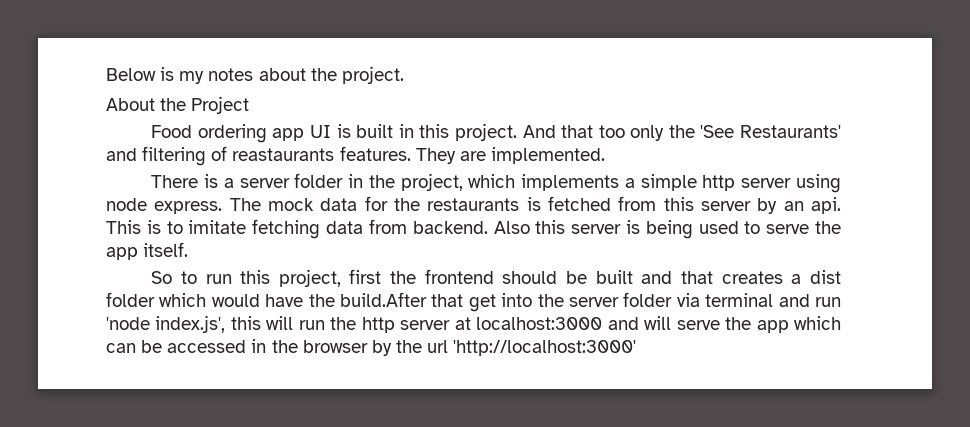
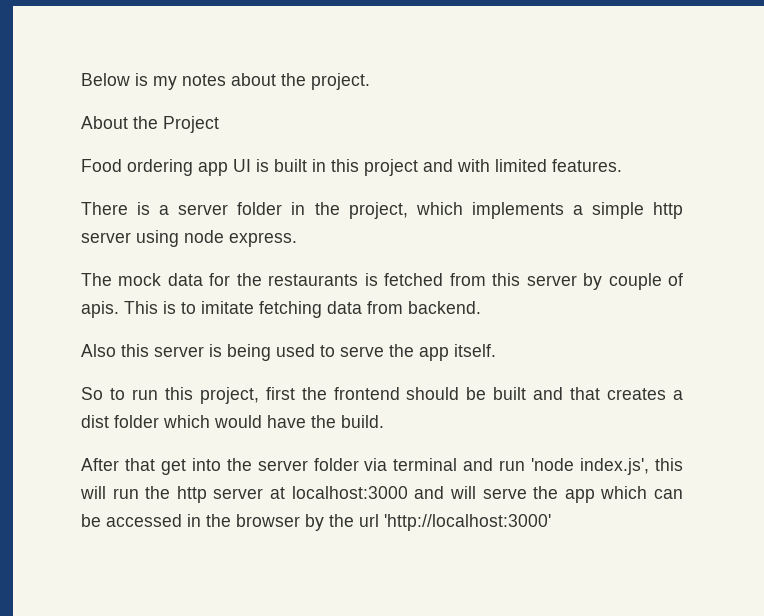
- Food ordering app UI is built in this project. And that too only the 'See Restaurants' and filtering of reastaurants features. They are implemented.
+ Food ordering app UI is built in this project and with limited features.
- There is a server folder in the project, which implements a simple http server using node express. The mock data for the restaurants is fetched from this server by an api.
+ There is a server folder in the project, which implements a simple http server using node express.
+ The mock data for the restaurants is fetched from this server by couple of apis.
- This is to imitate fetching data from backend. Also this server is being used to serve the app itself.
+ This is to imitate fetching data from backend.
+ Also this server is being used to serve the app itself.
- So to run this project, first the frontend should be built and that creates a dist folder which would have the build.After that get into the server folder via terminal and run 'node index.js', this will run the http server at localhost:3000 and will serve the app which can be accessed in the browser by the url 'http://localhost:3000'
+ So to run this project, first the frontend should be built and that creates a dist folder which would have the build.
+ After that get into the server folder via terminal and run 'node index.js', this will run the http server at localhost:3000 and will serve the app which can be accessed in the browser by the url 'http://localhost:3000'

